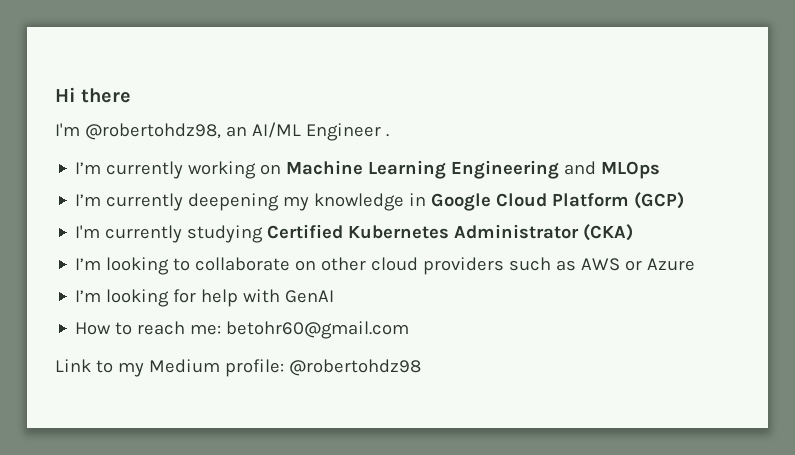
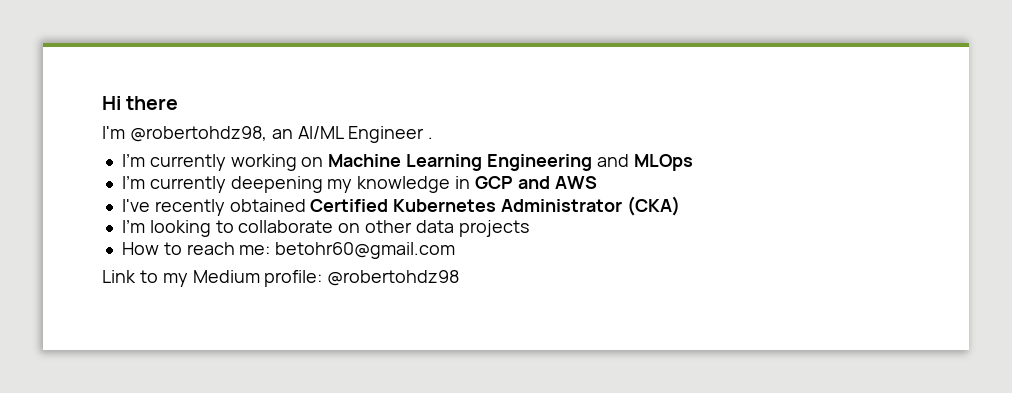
- I’m currently deepening my knowledge in Google Cloud Platform (GCP)
- I'm currently studying Certified Kubernetes Administrator (CKA)
+ I’m currently deepening my knowledge in GCP and AWS
+ I've recently obtained Certified Kubernetes Administrator (CKA)
- I’m looking to collaborate on other cloud providers such as AWS or Azure
- I’m looking for help with GenAI
+ I’m looking to collaborate on other data projects

